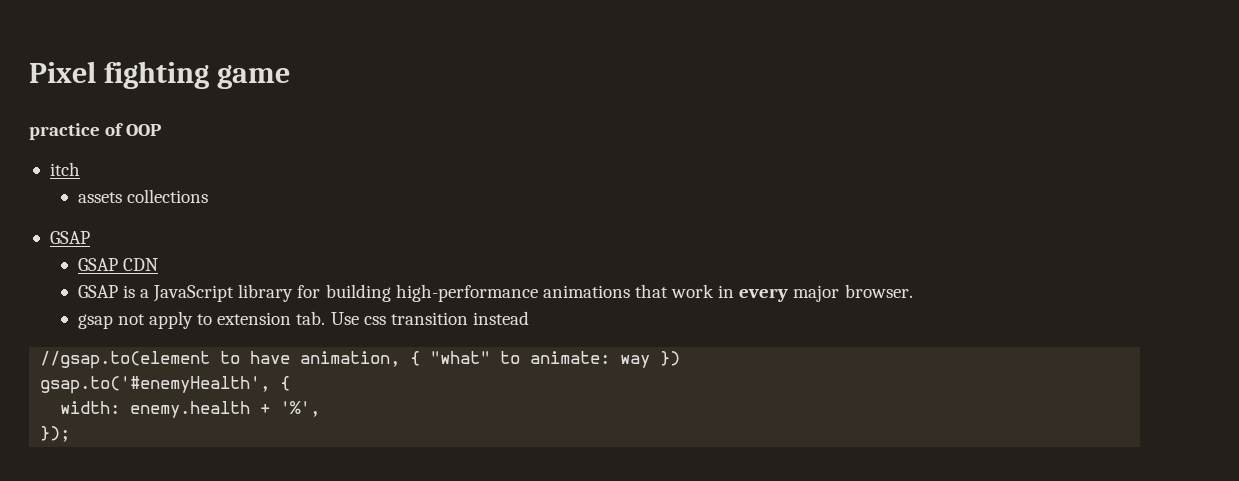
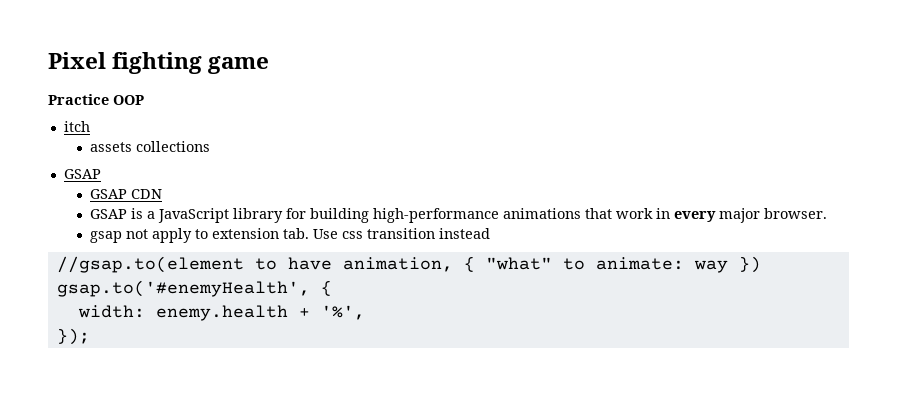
- practice of OOP
+ Practice OOP

